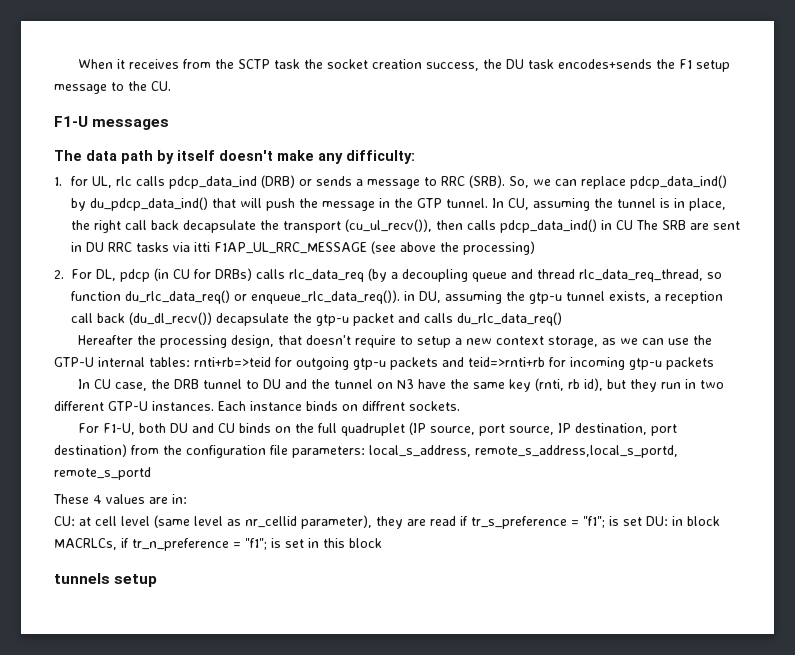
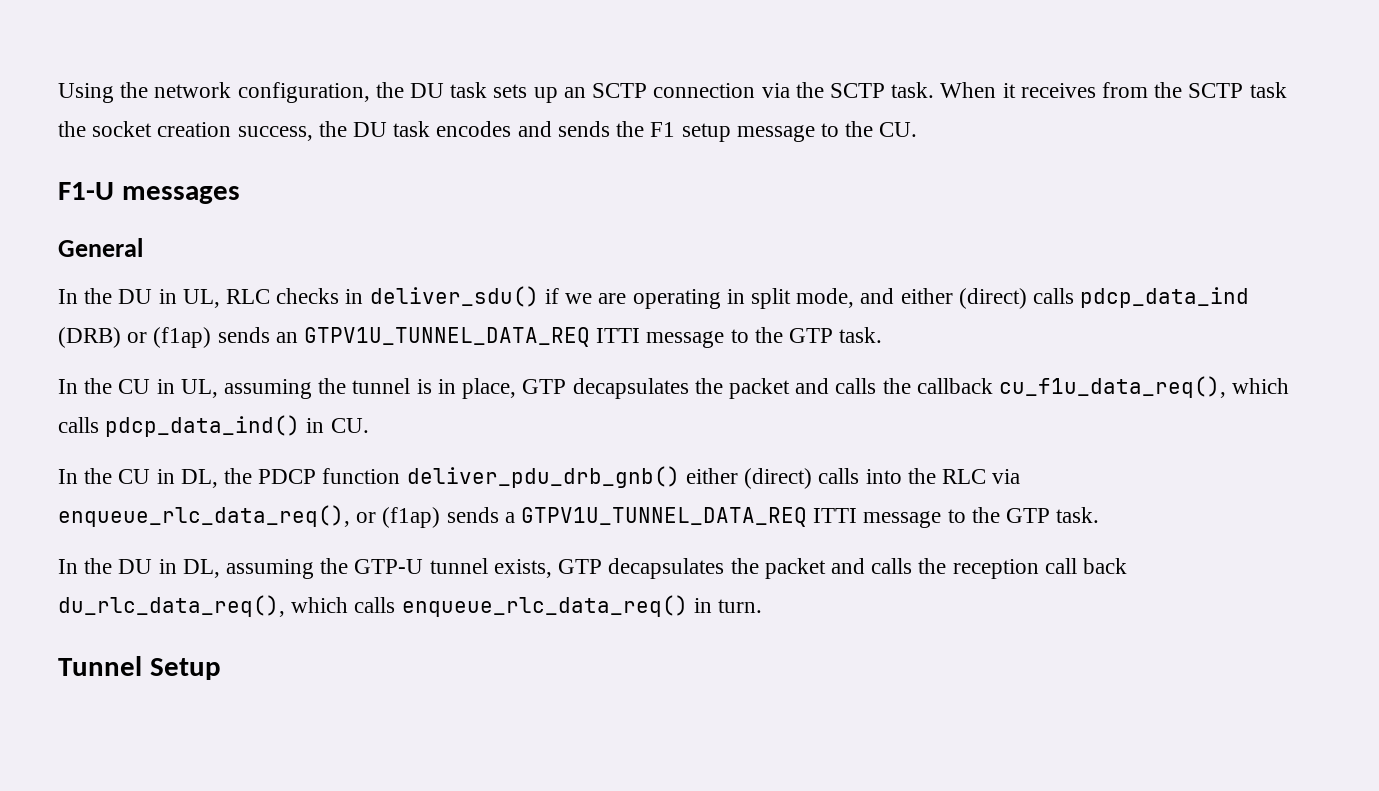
+ Using the network configuration, the DU task sets up an SCTP connection via the SCTP task.
- When it receives from the SCTP task the socket creation success, the DU task encodes+sends the F1 setup message to the CU.
+ When it receives from the SCTP task the socket creation success, the DU task encodes and sends the F1 setup message to the CU.
- The data path by itself doesn't make any difficulty:
- 1. for UL, rlc calls pdcp_data_ind (DRB) or sends a message to RRC (SRB). So, we can replace pdcp_data_ind() by du_pdcp_data_ind() that will push the message in the GTP tunnel. In CU, assuming the tunnel is in place, the right call back decapsulate the transport (cu_ul_recv()), then calls pdcp_data_ind() in CU The SRB are sent in DU RRC tasks via itti F1AP_UL_RRC_MESSAGE (see above the processing)
- 2. For DL, pdcp (in CU for DRBs) calls rlc_data_req (by a decoupling queue and thread rlc_data_req_thread, so function du_rlc_data_req() or enqueue_rlc_data_req()). in DU, assuming the gtp-u tunnel exists, a reception call back (du_dl_recv()) decapsulate the gtp-u packet and calls du_rlc_data_req()
- Hereafter the processing design, that doesn't require to setup a new context storage, as we can use the GTP-U internal tables: rnti+rb=>teid for outgoing gtp-u packets and teid=>rnti+rb for incoming gtp-u packets
- In CU case, the DRB tunnel to DU and the tunnel on N3 have the same key (rnti, rb id), but they run in two different GTP-U instances. Each instance binds on diffrent sockets.
- For F1-U, both DU and CU binds on the full quadruplet (IP source, port source, IP destination, port destination) from the configuration file parameters: local_s_address, remote_s_address,local_s_portd, remote_s_portd
- These 4 values are in:
- CU: at cell level (same level as nr_cellid parameter), they are read if tr_s_preference = "f1"; is set DU: in block MACRLCs, if tr_n_preference = "f1"; is set in this block
- tunnels setup
+ General
+ In the DU in UL, RLC checks in deliver_sdu() if we are operating in split mode, and either (direct) calls pdcp_data_ind (DRB) or (f1ap) sends an GTPV1U_TUNNEL_DATA_REQ ITTI message to the GTP task.
+ In the CU in UL, assuming the tunnel is in place, GTP decapsulates the packet and calls the callback cu_f1u_data_req(), which calls pdcp_data_ind() in CU.
+ In the CU in DL, the PDCP function deliver_pdu_drb_gnb() either (direct) calls into the RLC via enqueue_rlc_data_req(), or (f1ap) sends a GTPV1U_TUNNEL_DATA_REQ ITTI message to the GTP task.
+ In the DU in DL, assuming the GTP-U tunnel exists, GTP decapsulates the packet and calls the reception call back du_rlc_data_req(), which calls enqueue_rlc_data_req() in turn.
+ Tunnel Setup

